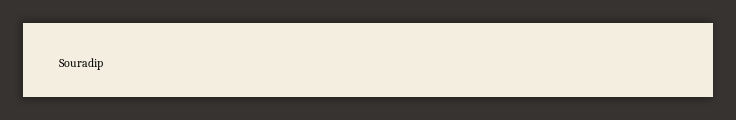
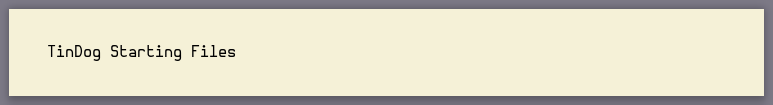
- Souradip
+ TinDog Starting Files

